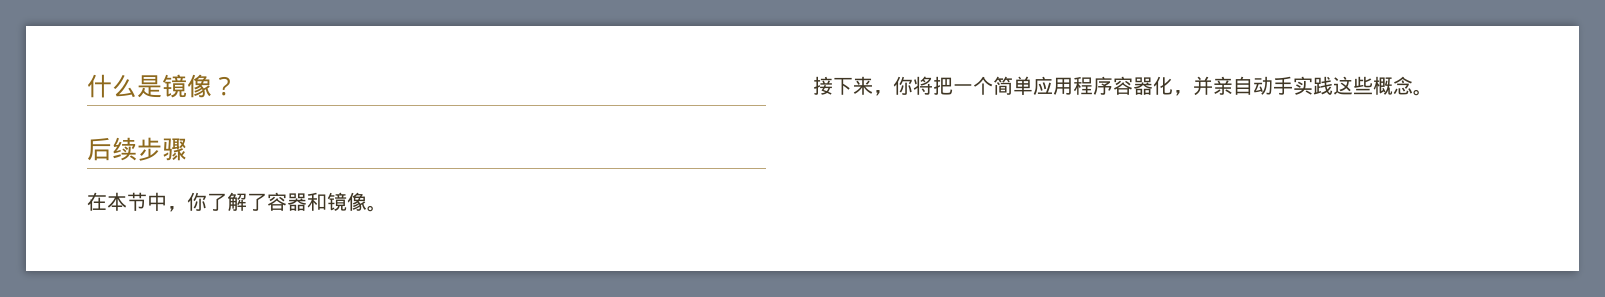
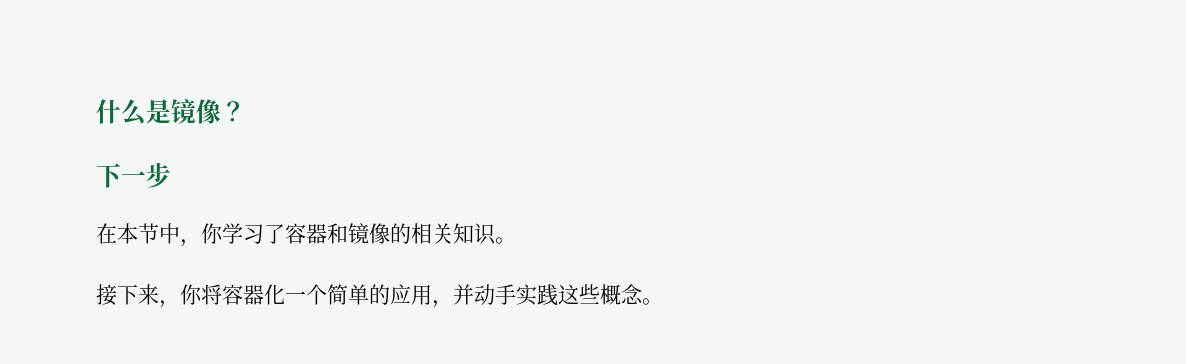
- 后续步骤
+ 下一步
- 在本节中，你了解了容器和镜像。
+ 在本节中，你学习了容器和镜像的相关知识。
- 接下来，你将把一个简单应用程序容器化，并亲自动手实践这些概念。
+ 接下来，你将容器化一个简单的应用，并动手实践这些概念。

